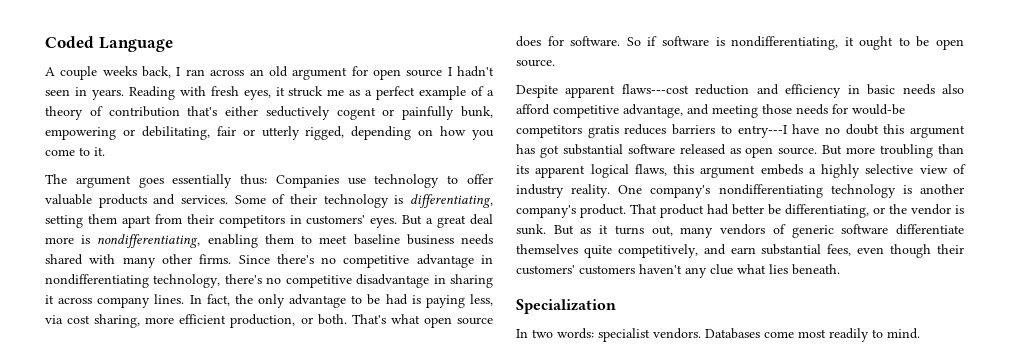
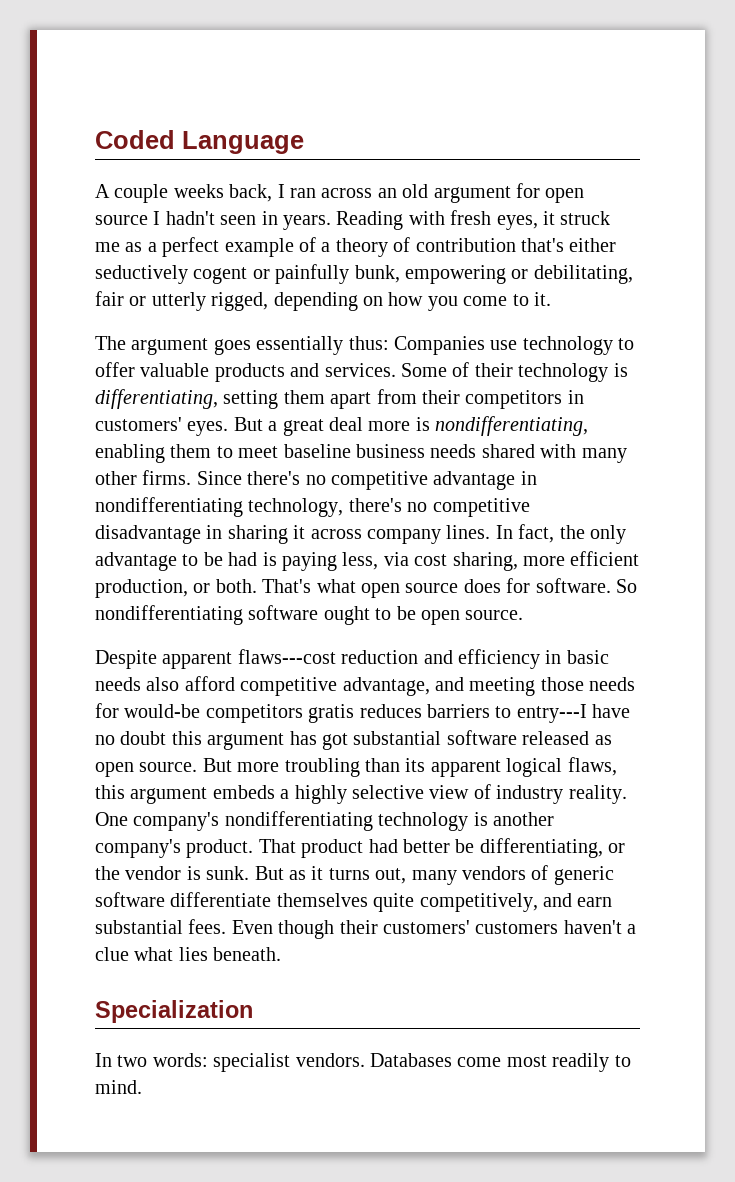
- So if software is nondifferentiating, it ought to be open source.
+ So nondifferentiating software ought to be open source.
- But as it turns out, many vendors of generic software differentiate themselves quite competitively, and earn substantial fees, even though their customers' customers haven't any clue what lies beneath.
+ But as it turns out, many vendors of generic software differentiate themselves quite competitively, and earn substantial fees. Even though their customers' customers haven't a clue what lies beneath.

